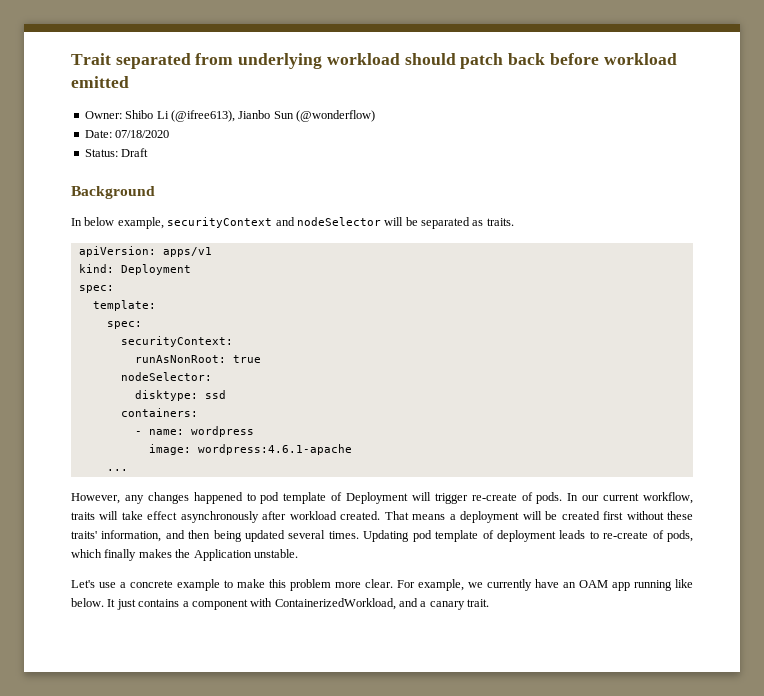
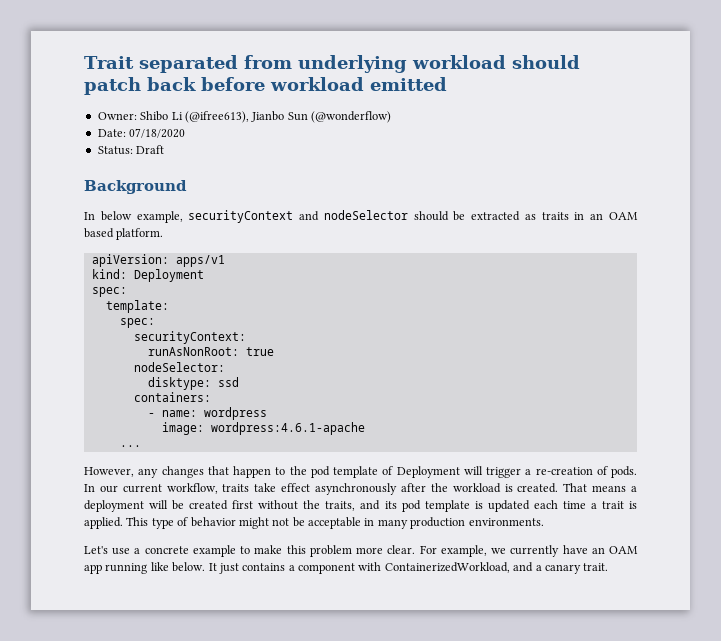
- In below example, securityContext and nodeSelector will be separated as traits.
+ In below example, securityContext and nodeSelector should be extracted as traits in an OAM based platform.
- However, any changes happened to pod template of Deployment will trigger re-create of pods.
+ However, any changes that happen to the pod template of Deployment will trigger a re-creation of pods.
- In our current workflow, traits will take effect asynchronously after workload created.
+ In our current workflow, traits take effect asynchronously after the workload is created.
- That means a deployment will be created first without these traits' information, and then being updated several times. Updating pod template of deployment leads to re-create of pods, which finally makes the Application unstable.
+ That means a deployment will be created first without the traits, and its pod template is updated each time a trait is applied. This type of behavior might not be acceptable in many production environments.

